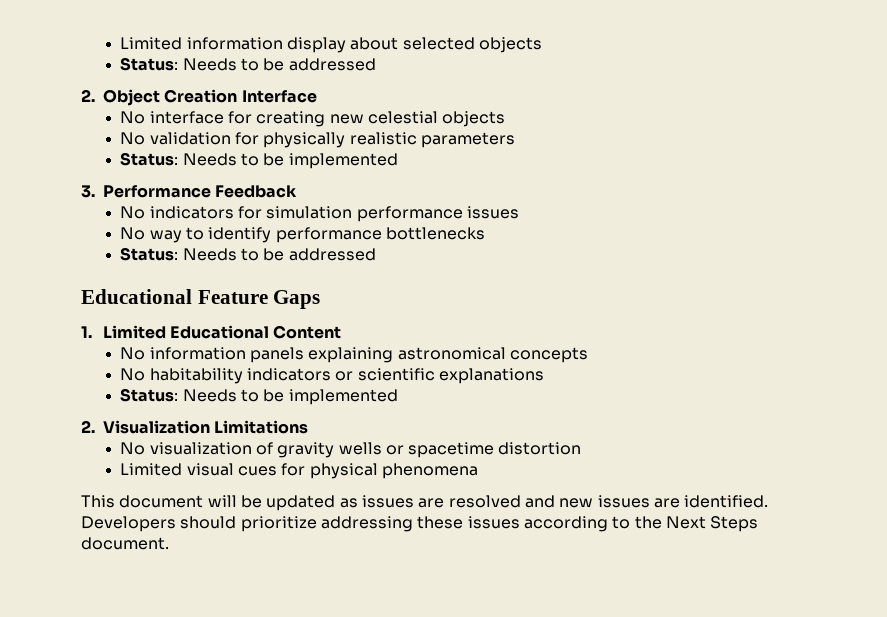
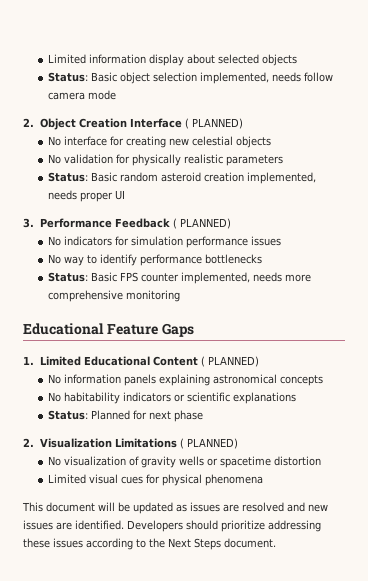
  Limited information display about selected objects
- Status: Needs to be addressed
+ Status: Basic object selection implemented, needs follow camera mode
- 2. Object Creation Interface
+ 2. Object Creation Interface ( PLANNED)
  No validation for physically realistic parameters
- Status: Needs to be implemented
+ Status: Basic random asteroid creation implemented, needs proper UI
- 3. Performance Feedback
+ 3. Performance Feedback ( PLANNED)
  No way to identify performance bottlenecks
- Status: Needs to be addressed
+ Status: Basic FPS counter implemented, needs more comprehensive monitoring
- 1. Limited Educational Content
+ 1. Limited Educational Content ( PLANNED)
  No habitability indicators or scientific explanations
- Status: Needs to be implemented
+ Status: Planned for next phase
- 2. Visualization Limitations
+ 2. Visualization Limitations ( PLANNED)

